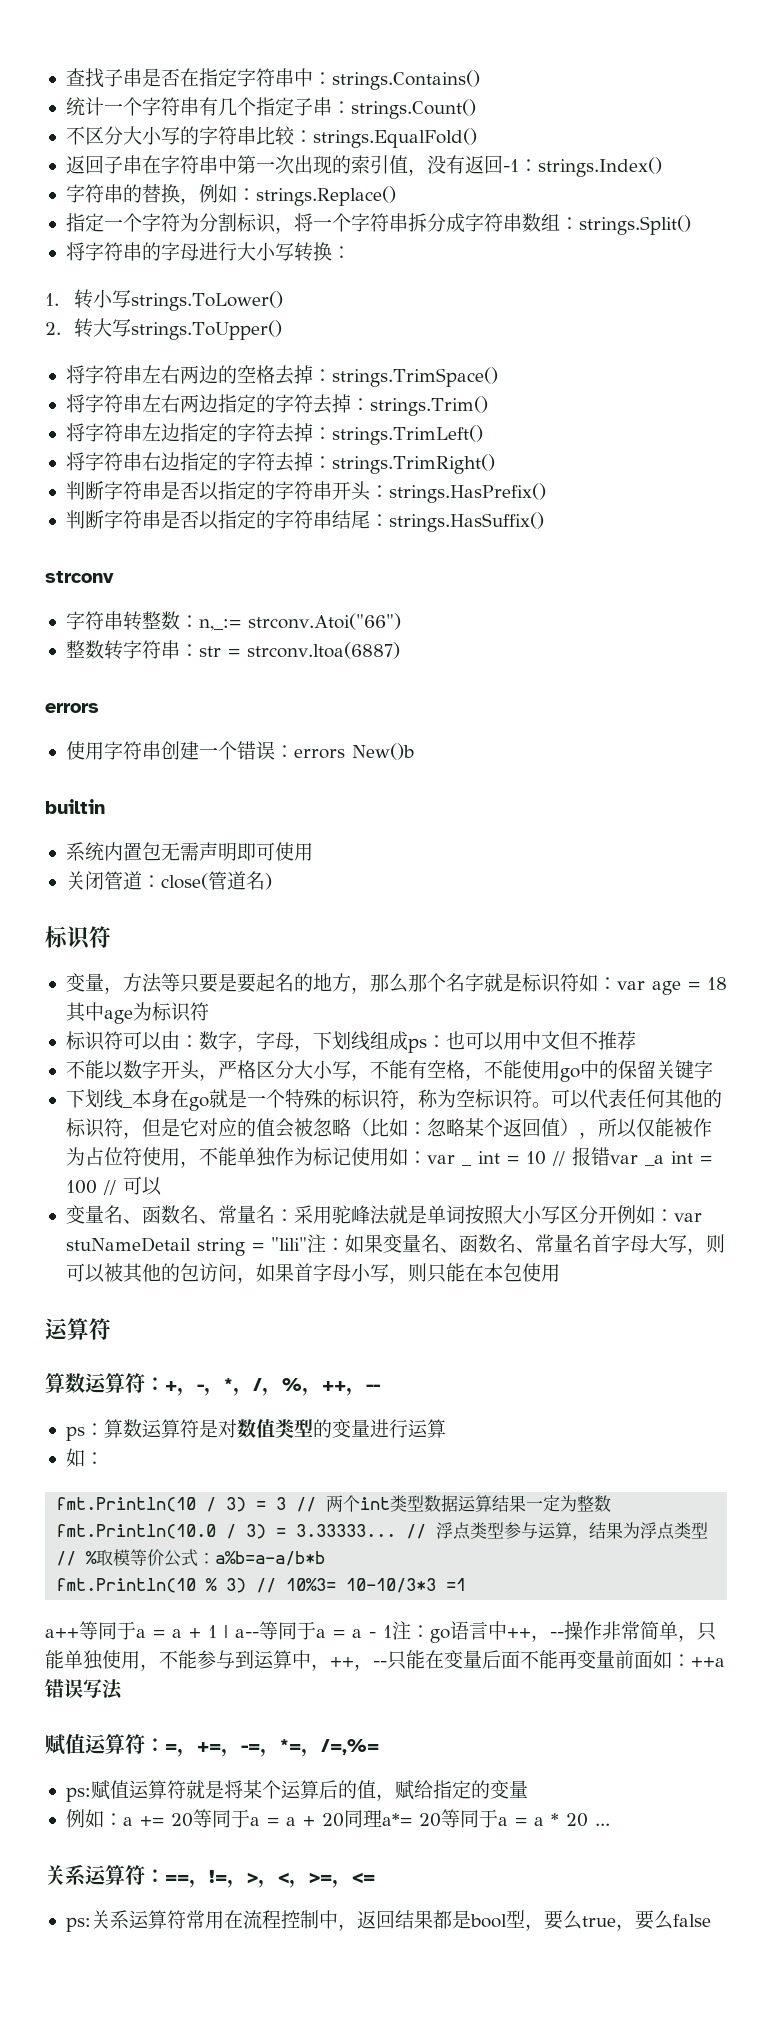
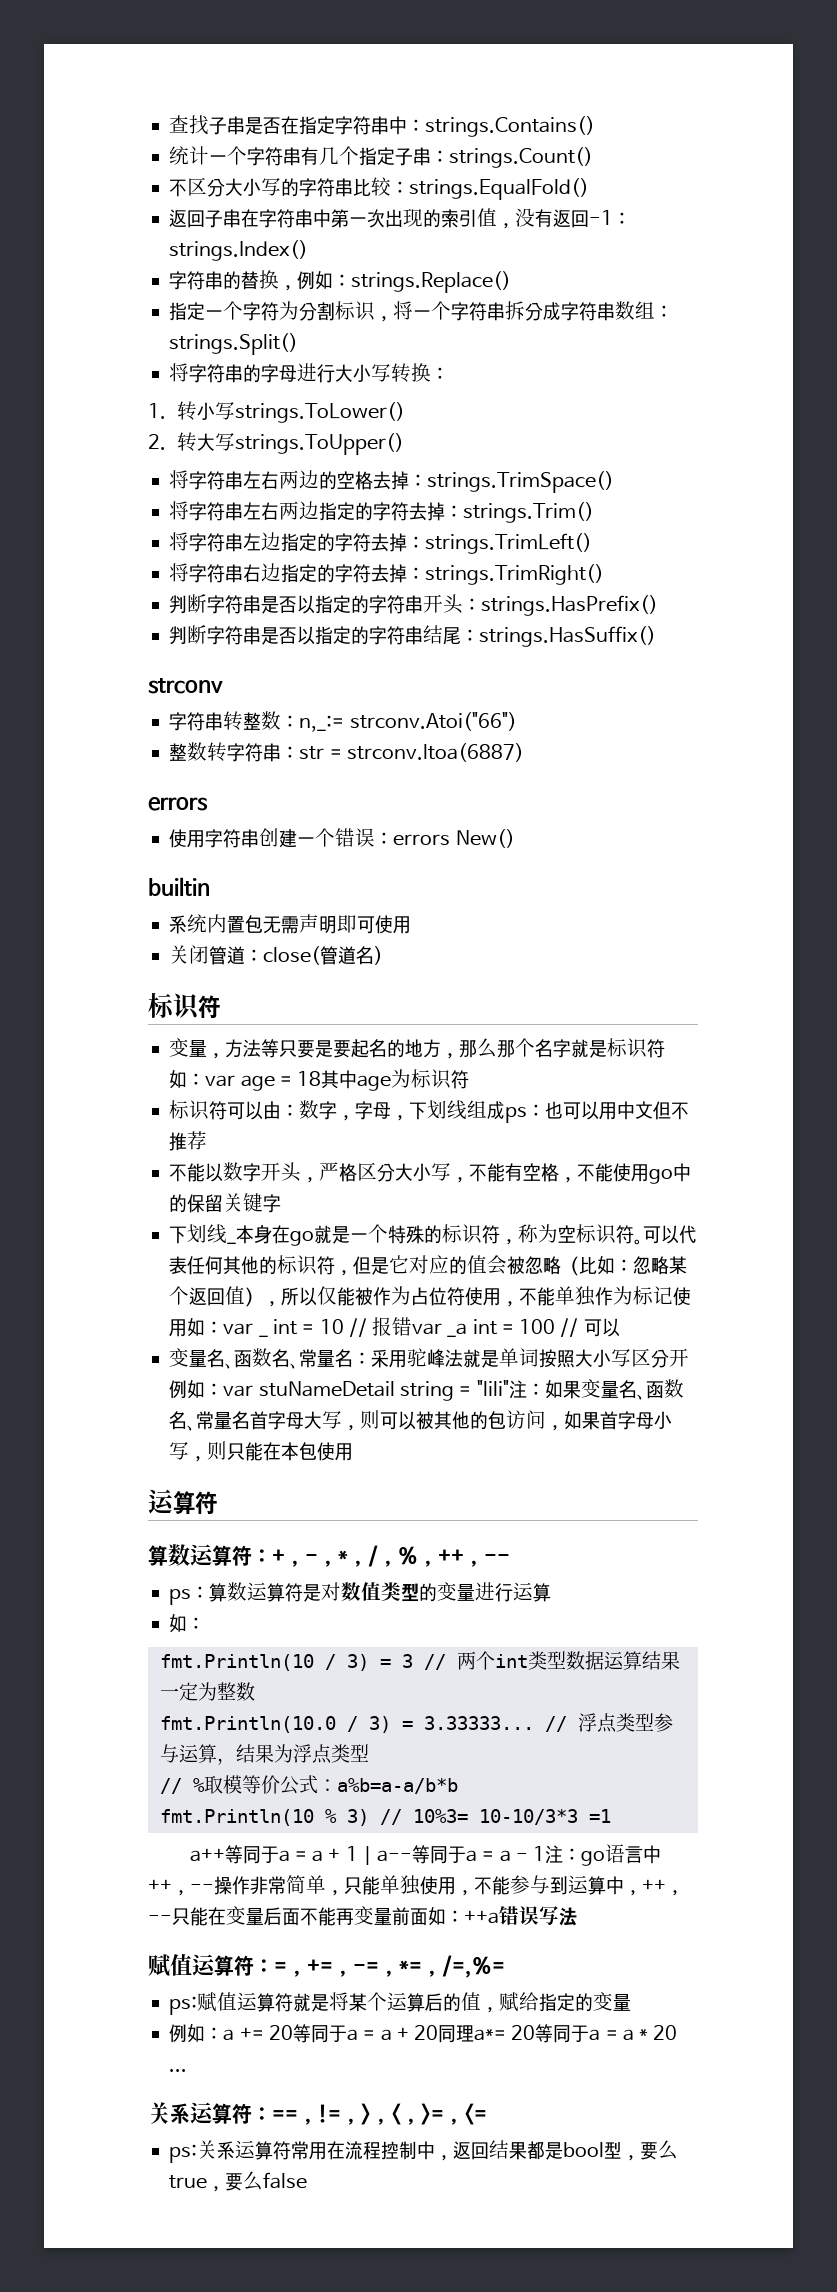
- 使用字符串创建一个错误：errors New()b
+ 使用字符串创建一个错误：errors New()

